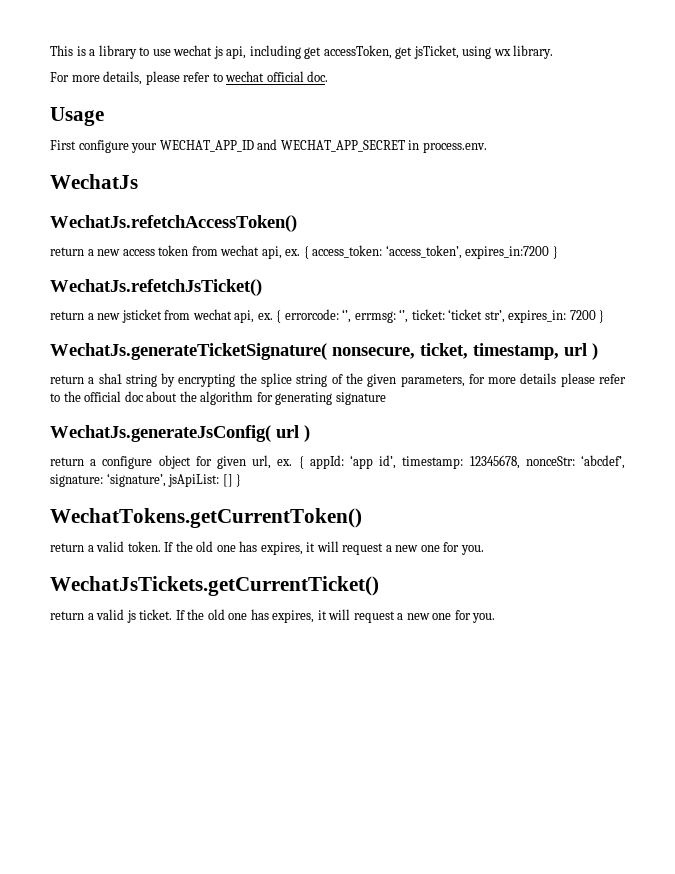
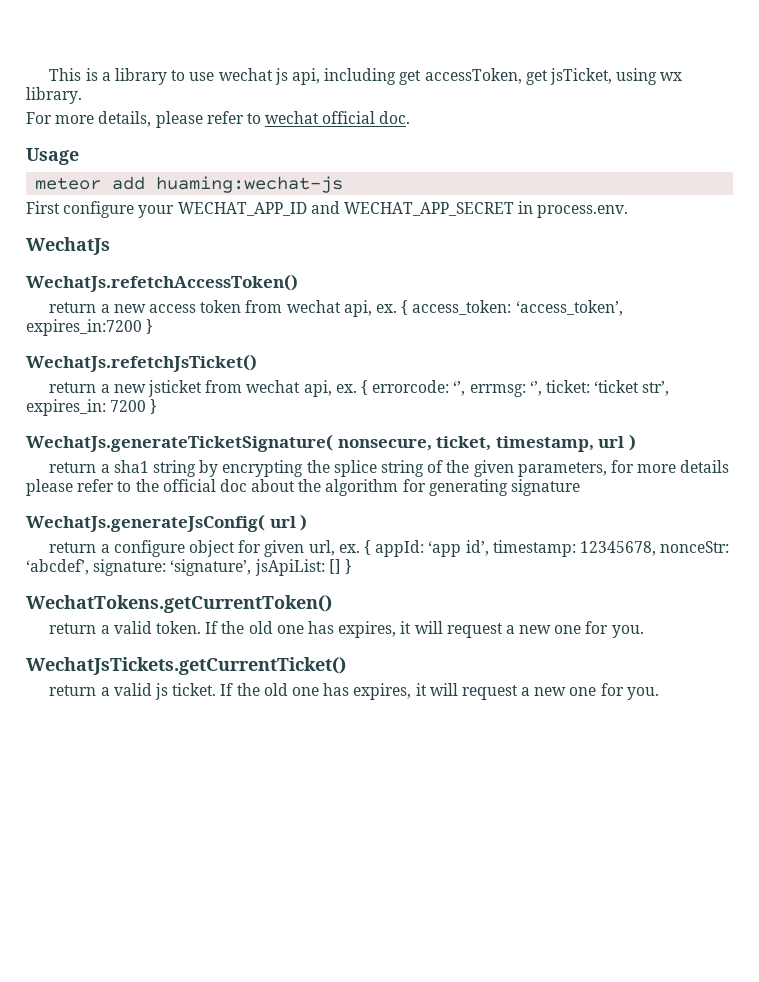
+ meteor add huaming:wechat-js

